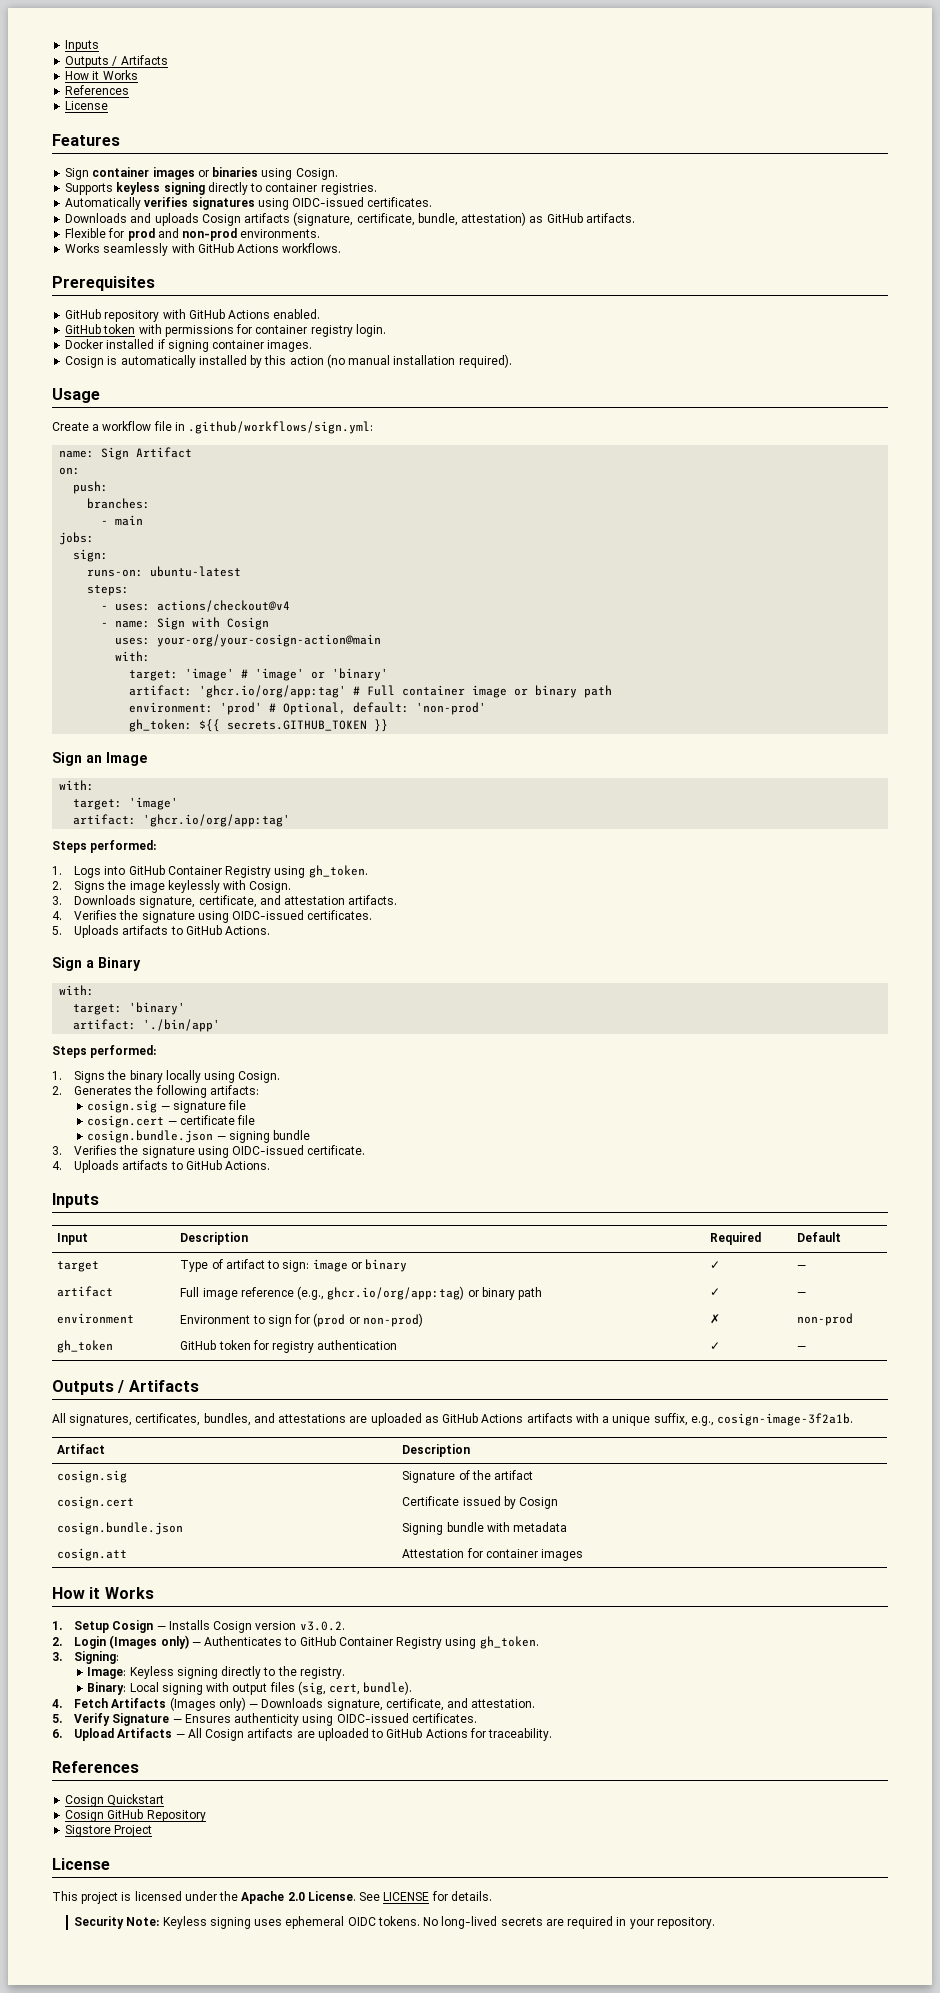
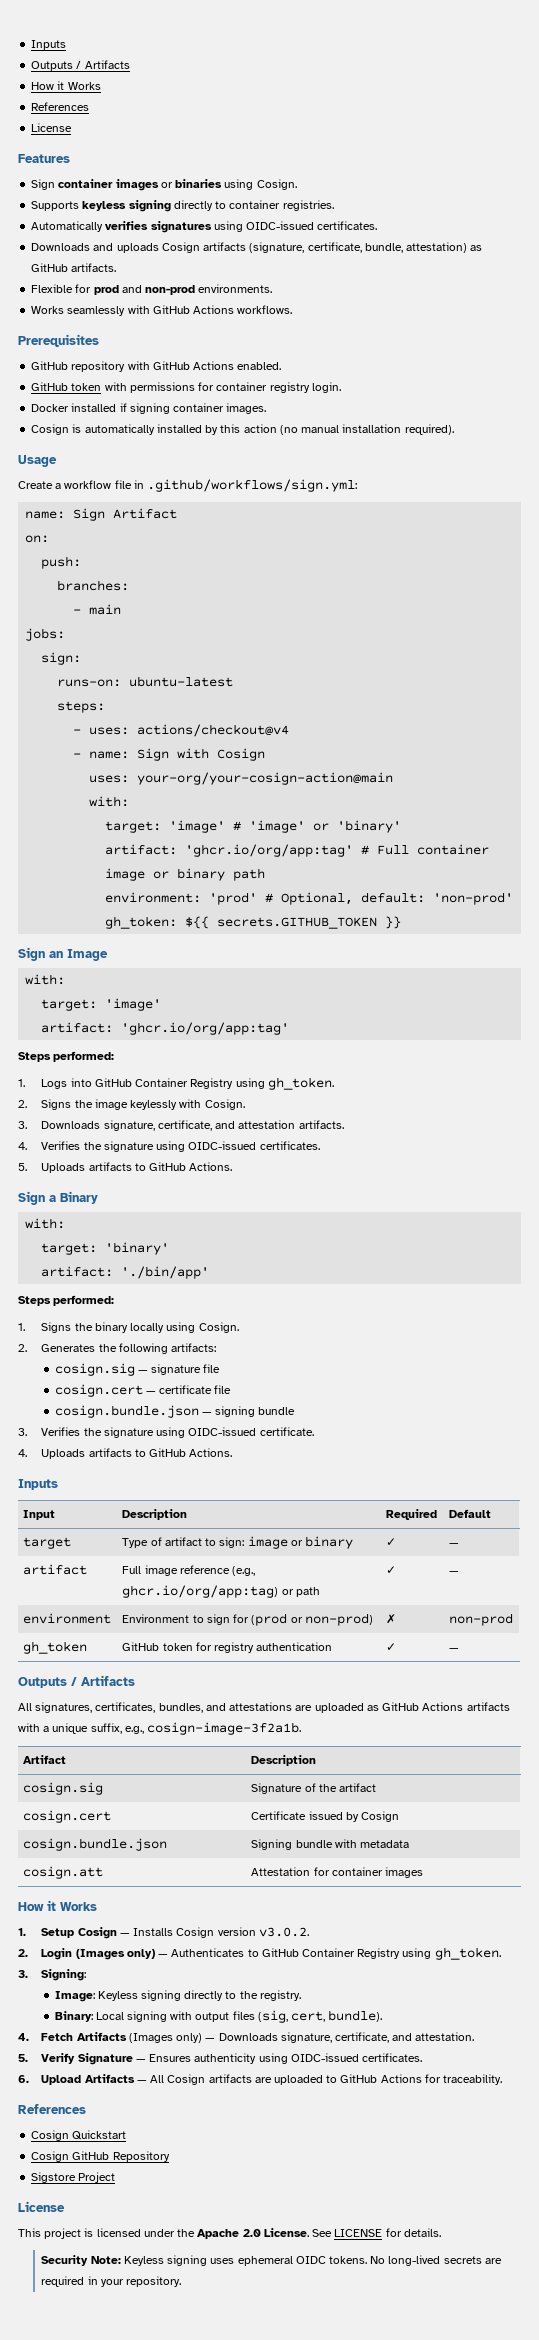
- artifact | Full image reference (e.g., ghcr.io/org/app:tag) or binary path | ✓ | —
+ artifact | Full image reference (e.g., ghcr.io/org/app:tag) or path | ✓ | —

